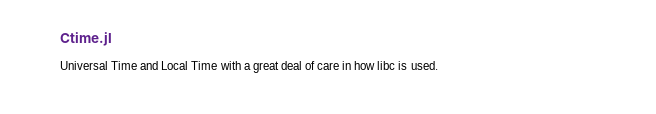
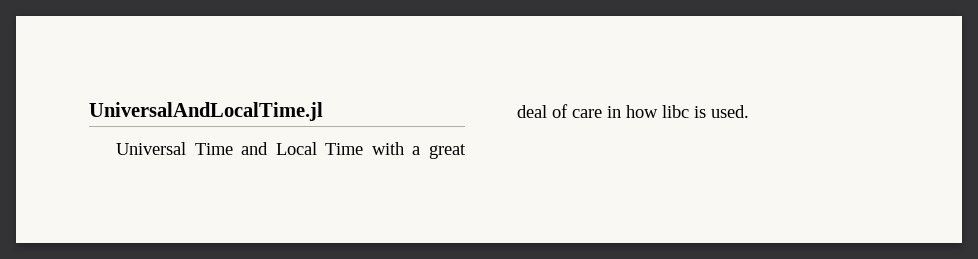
- Ctime.jl
+ UniversalAndLocalTime.jl

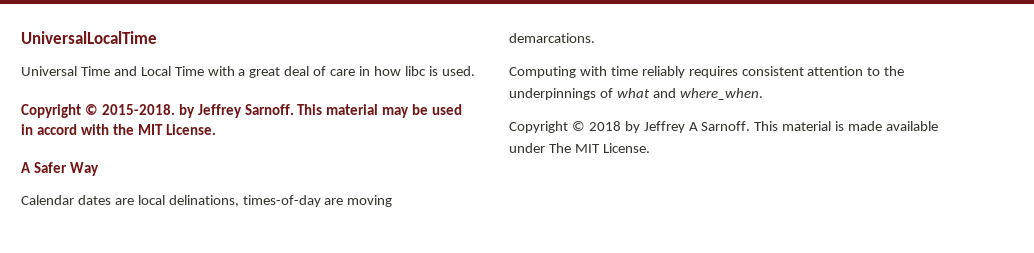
- UniversalAndLocalTime.jl
+ UniversalLocalTime
+ Copyright © 2015-2018. by Jeffrey Sarnoff. This material may be used in accord with the MIT License.
+ A Safer Way
+ Calendar dates are local delinations, times-of-day are moving demarcations.
+ Computing with time reliably requires consistent attention to the underpinnings of what and where_when.
+ Copyright © 2018 by Jeffrey A Sarnoff. This material is made available under The MIT License.

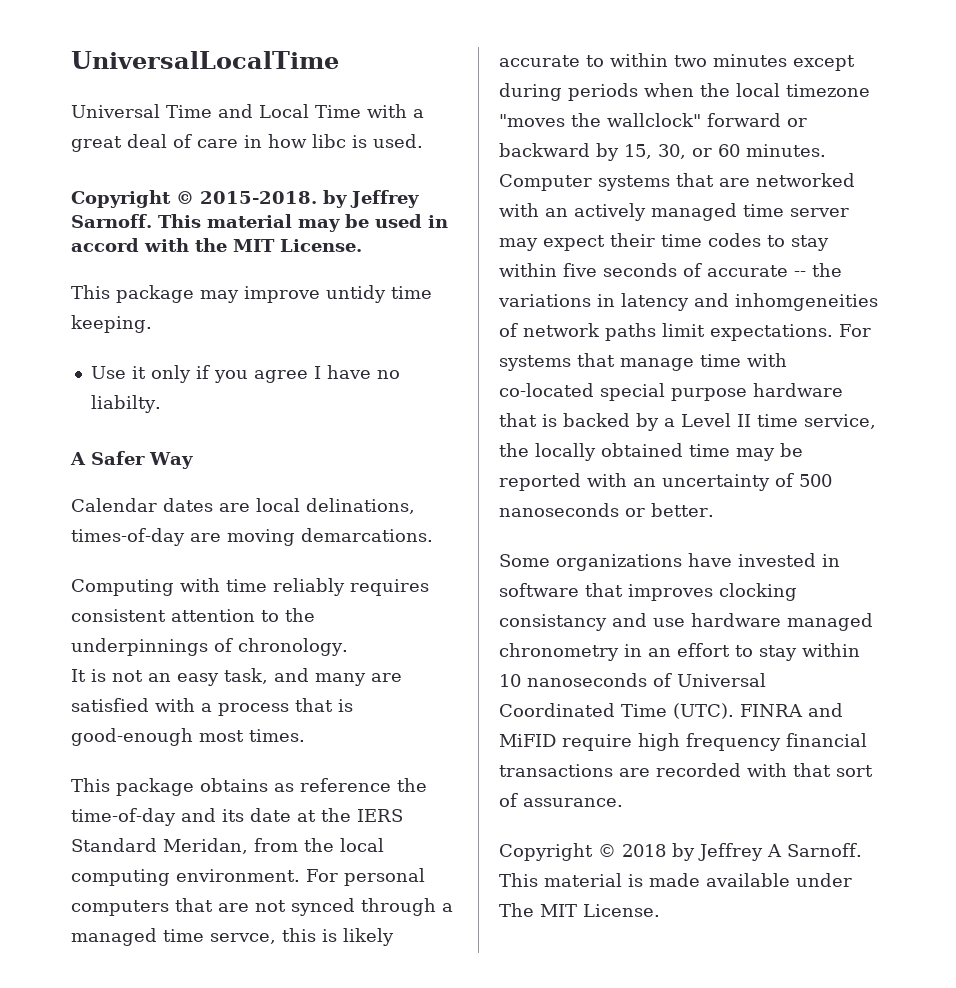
+ This package may improve untidy time keeping.
+ Use it only if you agree I have no liabilty.
- Computing with time reliably requires consistent attention to the underpinnings of what and where_when.
+ Computing with time reliably requires consistent attention to the underpinnings of chronology.
+ It is not an easy task, and many are satisfied with a process that is good-enough most times.
+ This package obtains as reference the time-of-day and its date at the IERS Standard Meridan, from the local computing environment. For personal computers that are not synced through a managed time servce, this is likely accurate to within two minutes except during periods when the local timezone "moves the wallclock" forward or backward by 15, 30, or 60 minutes. Computer systems that are networked with an actively managed time server may expect their time codes to stay within five seconds of accurate -- the variations in latency and inhomgeneities of network paths limit expectations. For systems that manage time with co-located special purpose hardware that is backed by a Level II time service, the locally obtained time may be reported with an uncertainty of 500 nanoseconds or better.
+ Some organizations have invested in software that improves clocking consistancy and use hardware managed chronometry in an effort to stay within 10 nanoseconds of Universal Coordinated Time (UTC). FINRA and MiFID require high frequency financial transactions are recorded with that sort of assurance.

